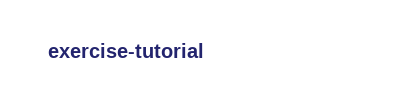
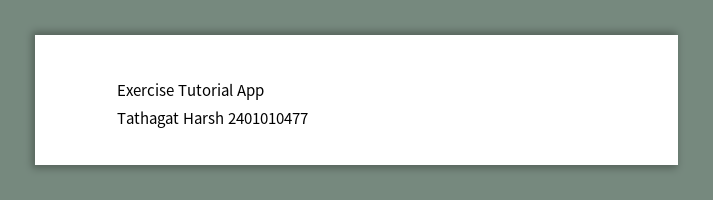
- exercise-tutorial
+ Exercise Tutorial App
+ Tathagat Harsh 2401010477

